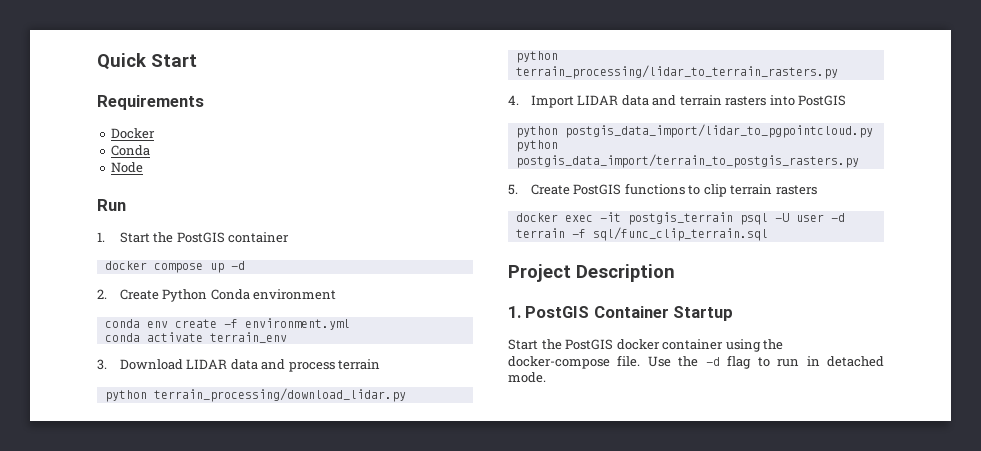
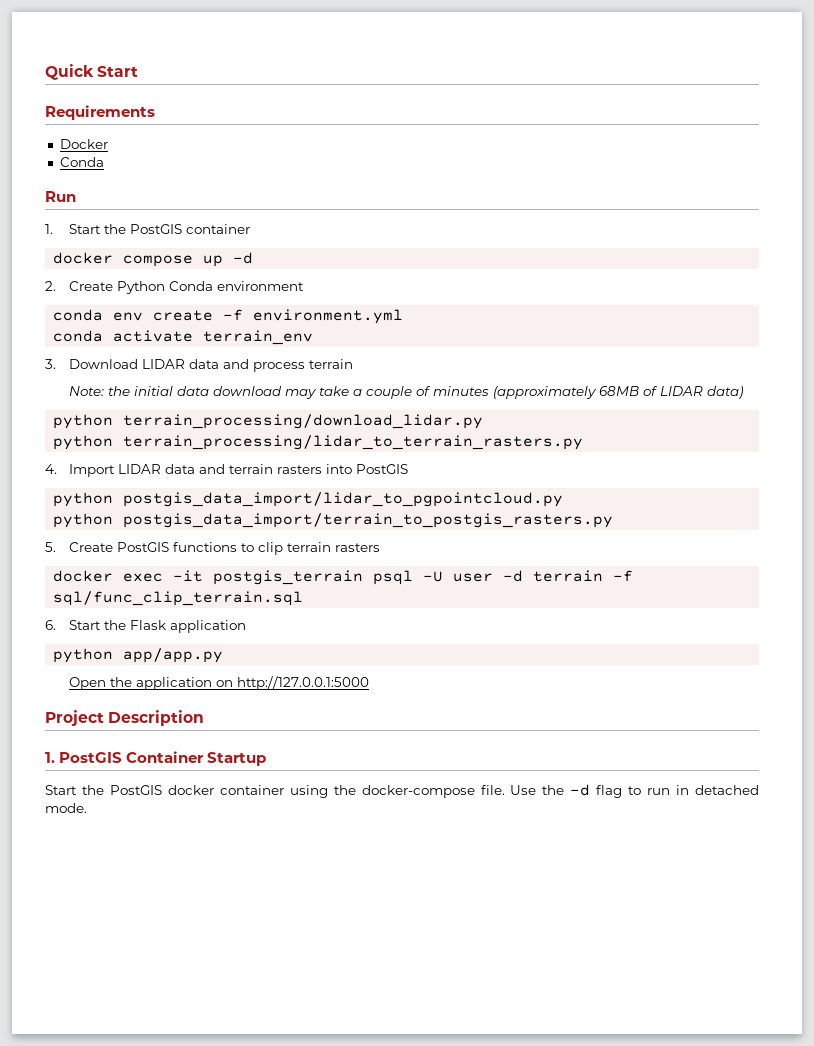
- Node
+ Note: the initial data download may take a couple of minutes (approximately 68MB of LIDAR data)
+ 6. Start the Flask application
+ python app/app.py
+ Open the application on http://127.0.0.1:5000

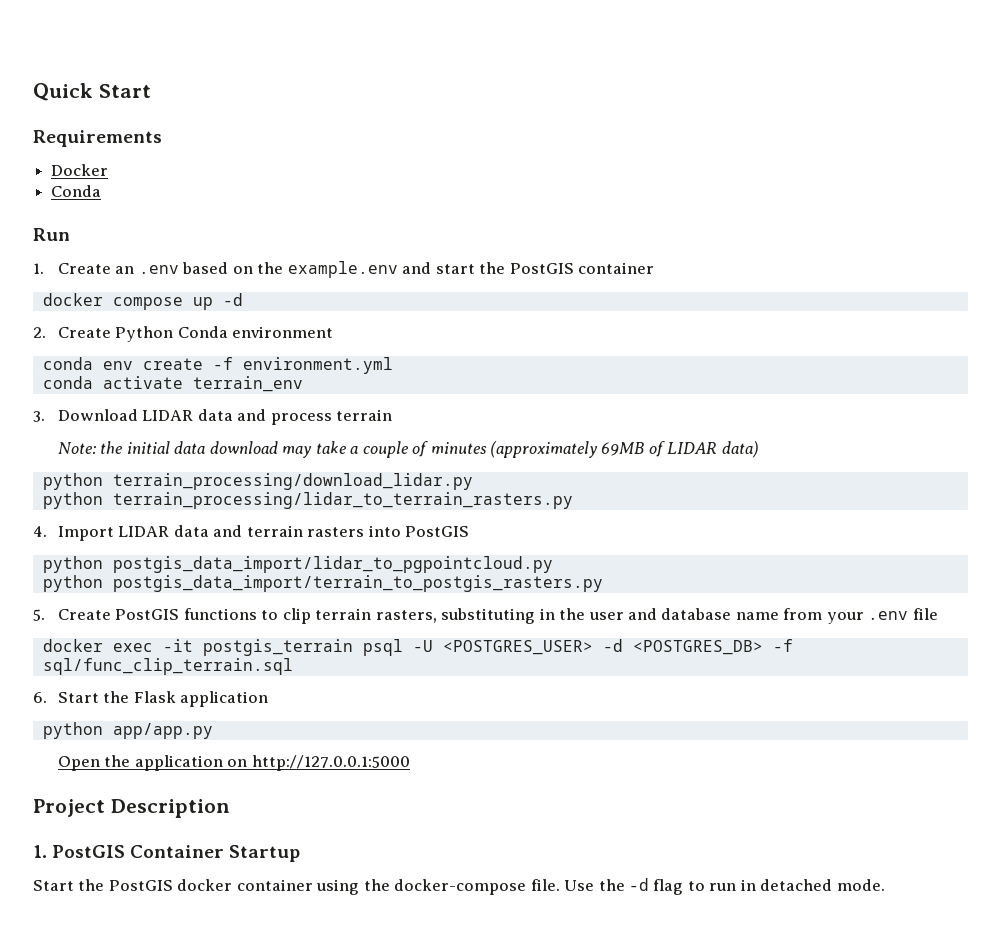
- 1. Start the PostGIS container
+ 1. Create an .env based on the example.env and start the PostGIS container
- Note: the initial data download may take a couple of minutes (approximately 68MB of LIDAR data)
+ Note: the initial data download may take a couple of minutes (approximately 69MB of LIDAR data)
- 5. Create PostGIS functions to clip terrain rasters
+ 5. Create PostGIS functions to clip terrain rasters, substituting in the user and database name from your .env file
- docker exec -it postgis_terrain psql -U user -d terrain -f sql/func_clip_terrain.sql
+ docker exec -it postgis_terrain psql -U <POSTGRES_USER> -d <POSTGRES_DB> -f sql/func_clip_terrain.sql

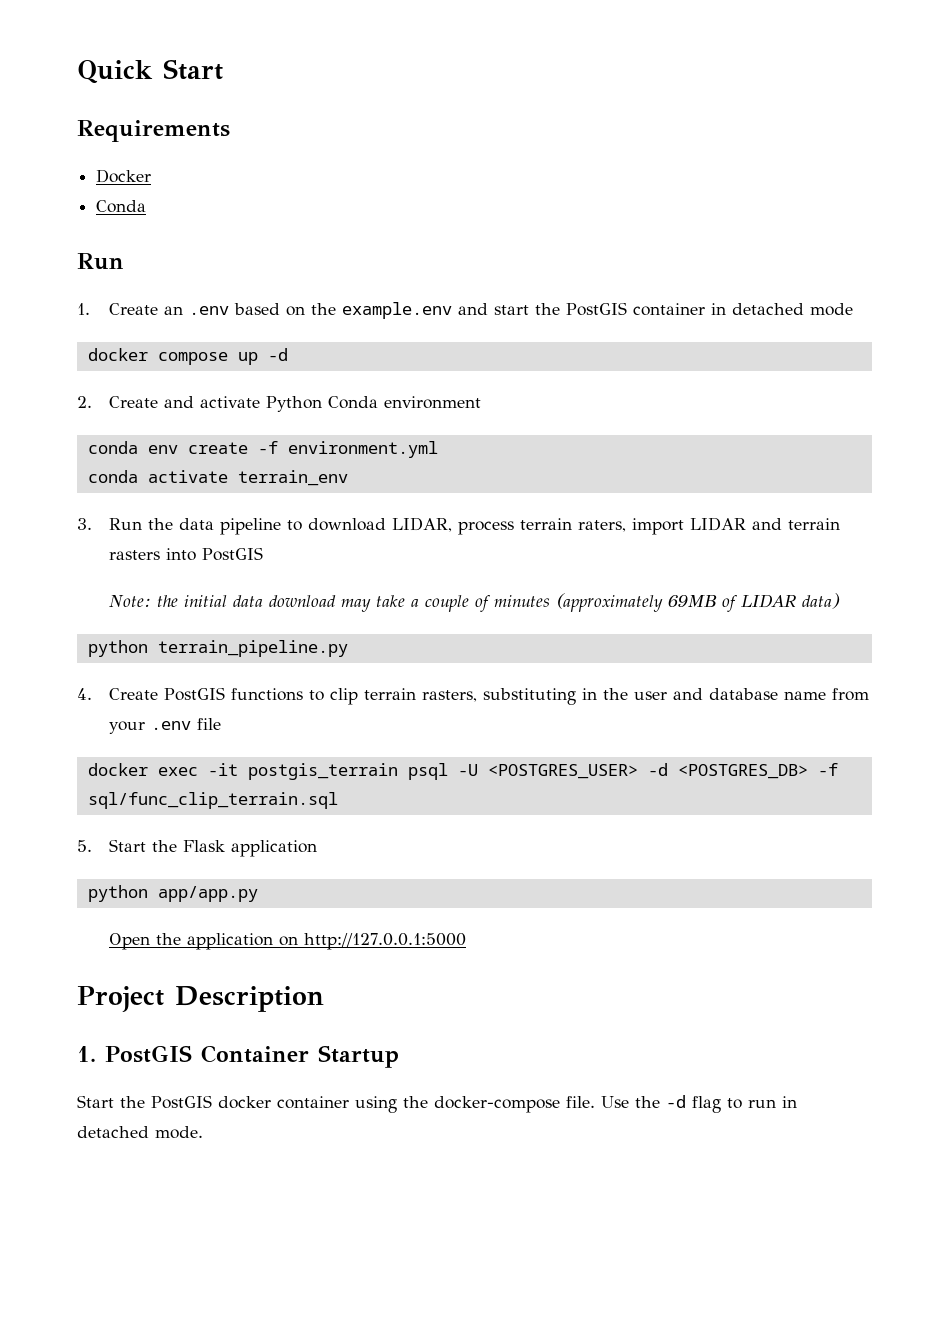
- 1. Create an .env based on the example.env and start the PostGIS container
+ 1. Create an .env based on the example.env and start the PostGIS container in detached mode
- 2. Create Python Conda environment
+ 2. Create and activate Python Conda environment
- 3. Download LIDAR data and process terrain
+ 3. Run the data pipeline to download LIDAR, process terrain raters, import LIDAR and terrain rasters into PostGIS
- python terrain_processing/download_lidar.py
- python terrain_processing/lidar_to_terrain_rasters.py
- 4. Import LIDAR data and terrain rasters into PostGIS
- python postgis_data_import/lidar_to_pgpointcloud.py
- python postgis_data_import/terrain_to_postgis_rasters.py
- 5. Create PostGIS functions to clip terrain rasters, substituting in the user and database name from your .env file
+ python terrain_pipeline.py
+ 4. Create PostGIS functions to clip terrain rasters, substituting in the user and database name from your .env file
- 6. Start the Flask application
+ 5. Start the Flask application

